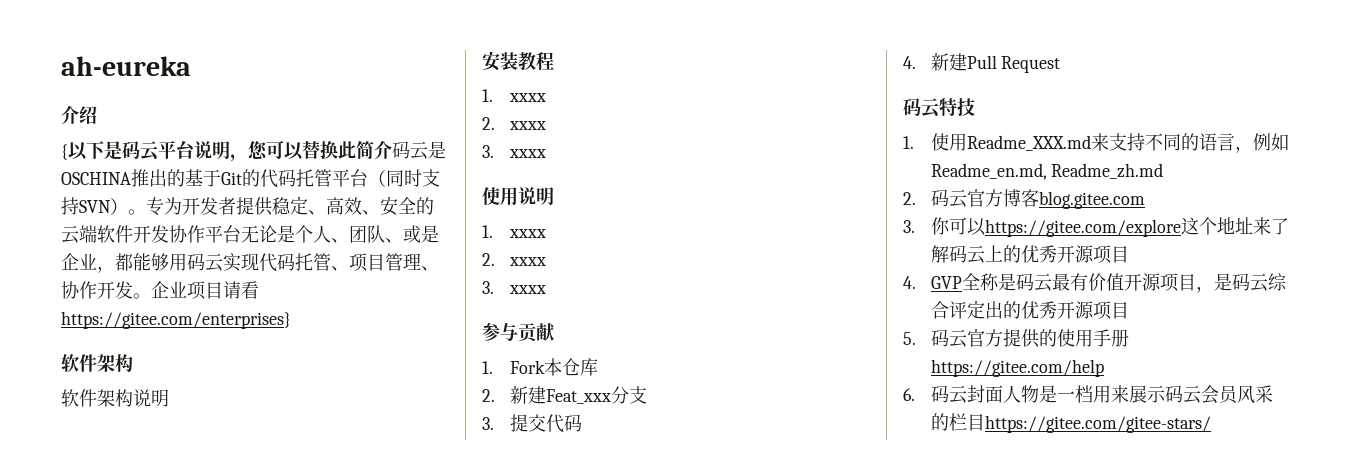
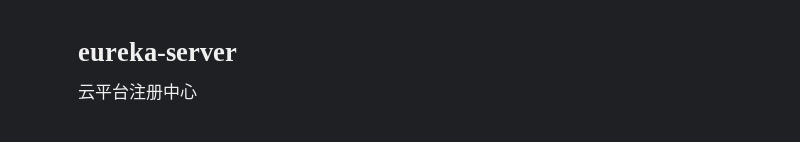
- ah-eureka
- 介绍
- {以下是码云平台说明，您可以替换此简介码云是OSCHINA推出的基于Git的代码托管平台（同时支持SVN）。专为开发者提供稳定、高效、安全的云端软件开发协作平台无论是个人、团队、或是企业，都能够用码云实现代码托管、项目管理、协作开发。企业项目请看https://gitee.com/enterprises}
- 软件架构
- 软件架构说明
- 安装教程
- 1. xxxx
- 2. xxxx
- 3. xxxx
- 使用说明
- 1. xxxx
- 2. xxxx
- 3. xxxx
- 参与贡献
- 1. Fork本仓库
- 2.新建Feat_xxx分支
- 3.提交代码
- 4.新建Pull Request
- 码云特技
- 1.使用Readme_XXX.md来支持不同的语言，例如Readme_en.md, Readme_zh.md
- 2.码云官方博客blog.gitee.com
- 3.你可以https://gitee.com/explore这个地址来了解码云上的优秀开源项目
- 4. GVP全称是码云最有价值开源项目，是码云综合评定出的优秀开源项目
- 5.码云官方提供的使用手册https://gitee.com/help
- 6.码云封面人物是一档用来展示码云会员风采的栏目https://gitee.com/gitee-stars/
+ eureka-server
+ 云平台注册中心

